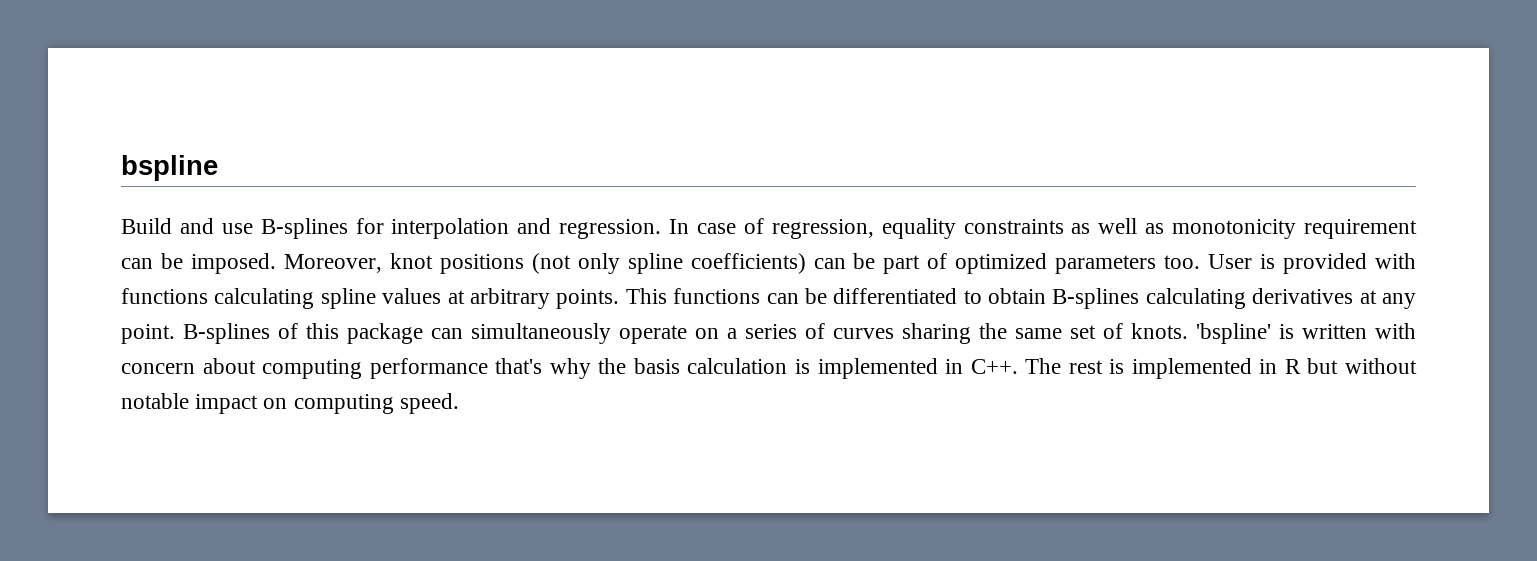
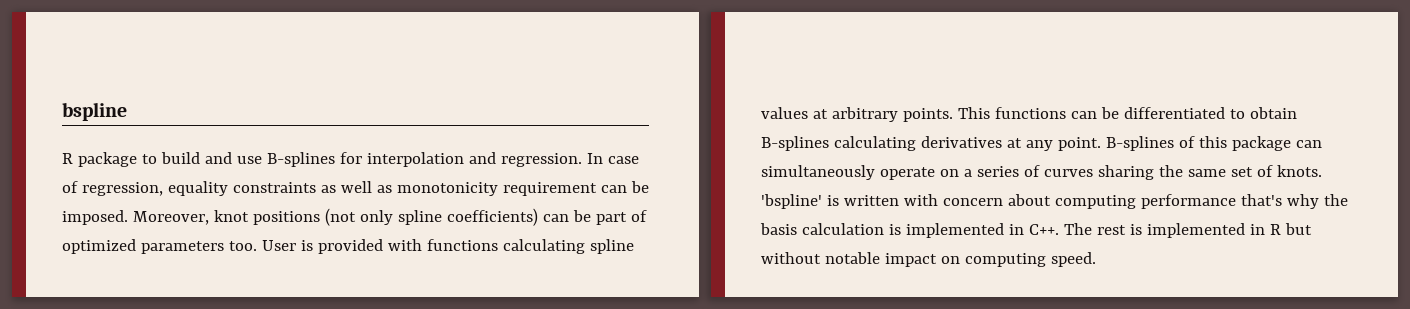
- Build and use B-splines for interpolation and regression.
+ R package to build and use B-splines for interpolation and regression.

